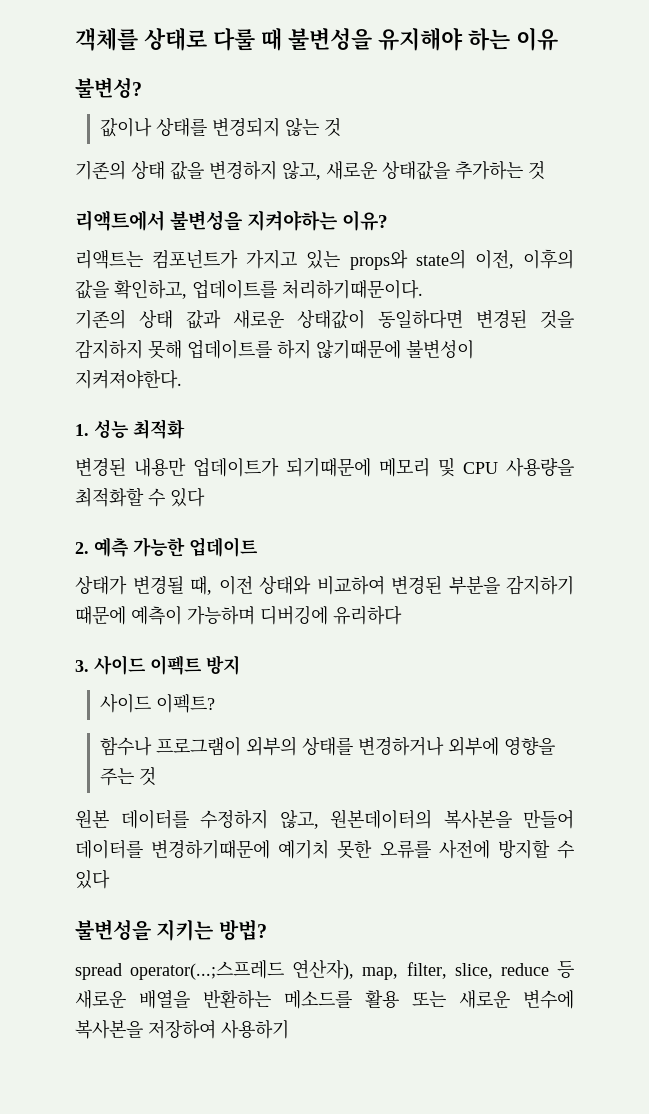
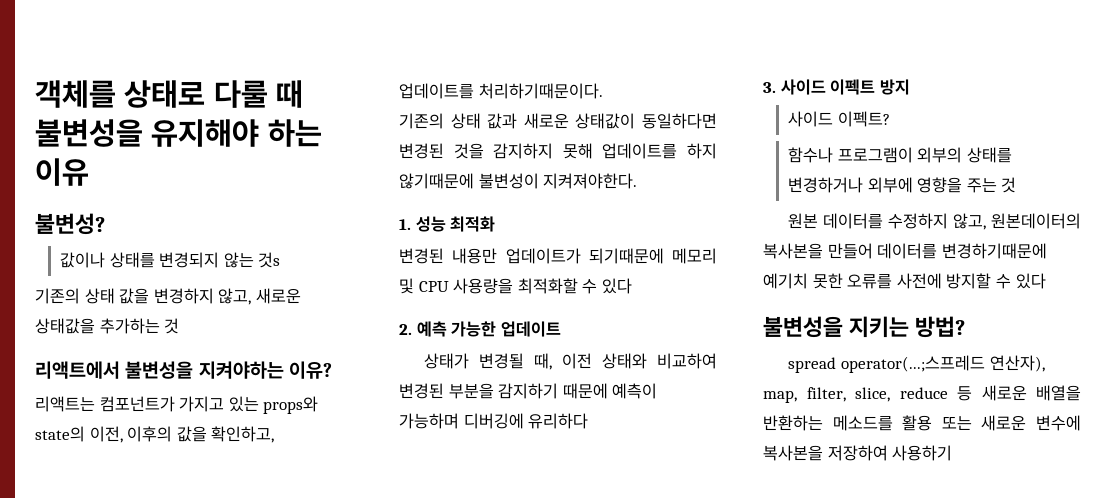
- 값이나 상태를 변경되지 않는 것
+ 값이나 상태를 변경되지 않는 것s

